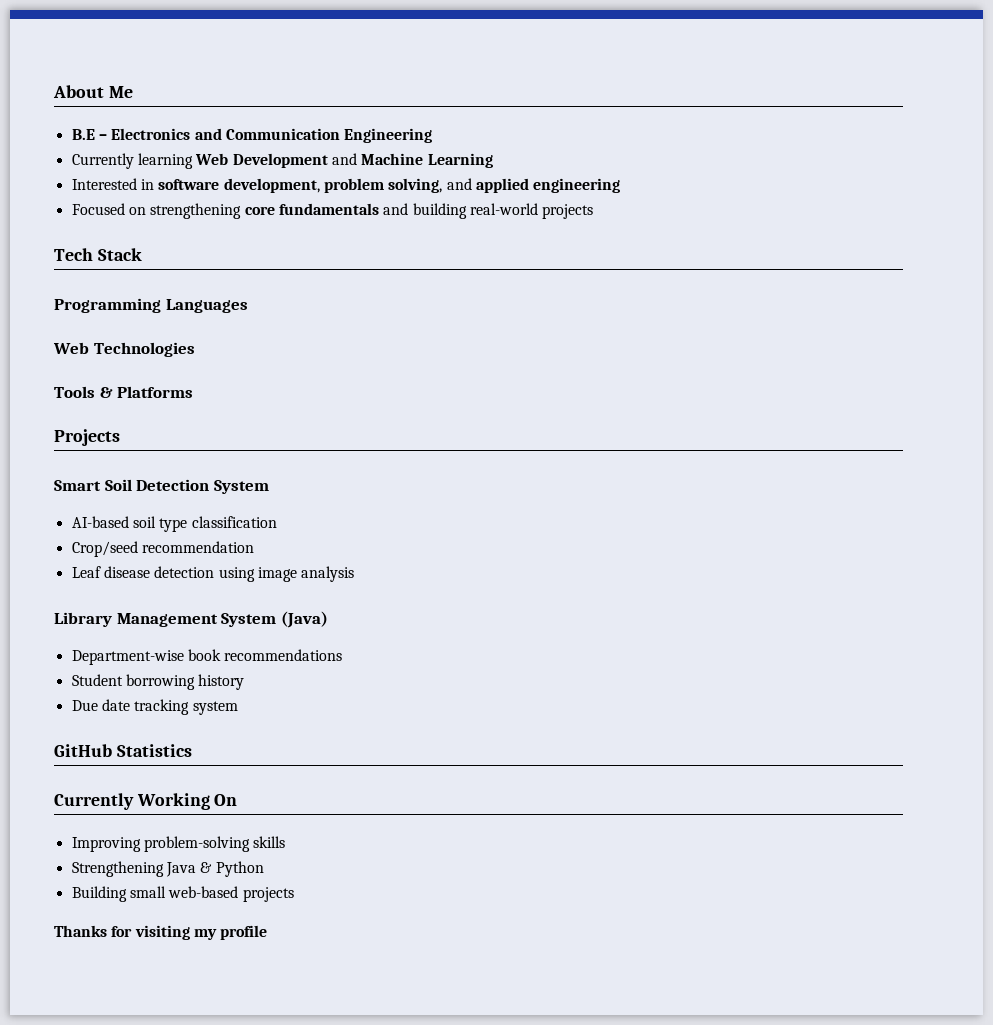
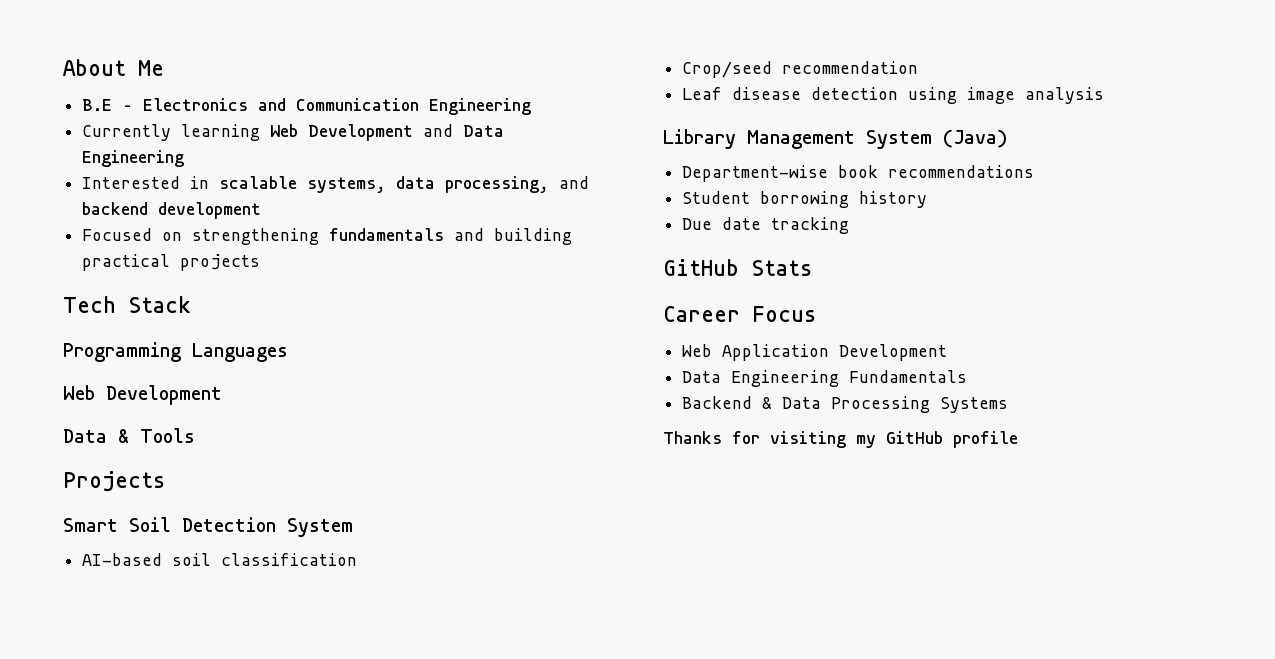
- Currently learning Web Development and Machine Learning
+ Currently learning Web Development and Data Engineering
- Interested in software development, problem solving, and applied engineering
+ Interested in scalable systems, data processing, and backend development
- Focused on strengthening core fundamentals and building real-world projects
+ Focused on strengthening fundamentals and building practical projects
  Programming Languages
- Web Technologies
- Tools & Platforms
+ Web Development
+ Data & Tools
- AI-based soil type classification
+ AI-based soil classification
- Due date tracking system
- GitHub Statistics
- Currently Working On
- Improving problem-solving skills
- Strengthening Java & Python
- Building small web-based projects
+ Due date tracking
+ GitHub Stats
+ Career Focus
+ Web Application Development
+ Data Engineering Fundamentals
+ Backend & Data Processing Systems
- Thanks for visiting my profile
+ Thanks for visiting my GitHub profile

